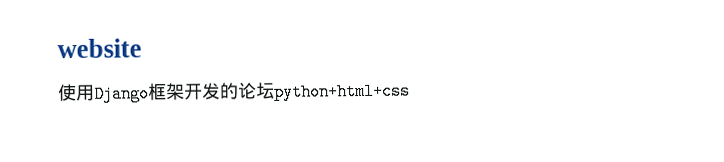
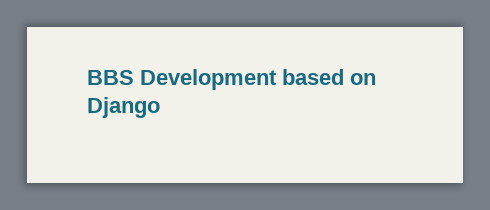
- website
- 使用Django框架开发的论坛python+html+css
+ BBS Development based on Django

